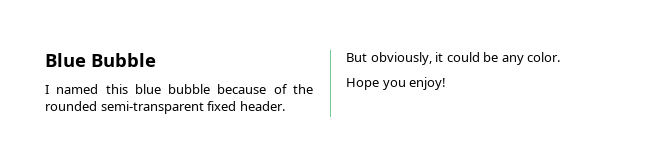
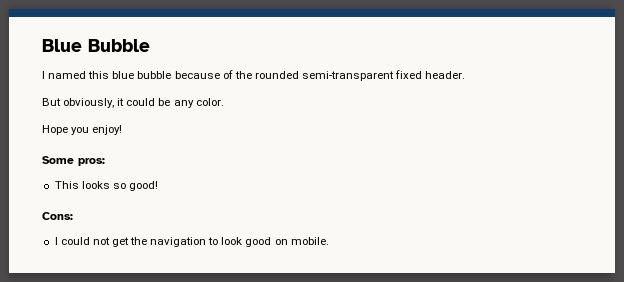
+ Some pros:
+ This looks so good!
+ Cons:
+ I could not get the navigation to look good on mobile.

